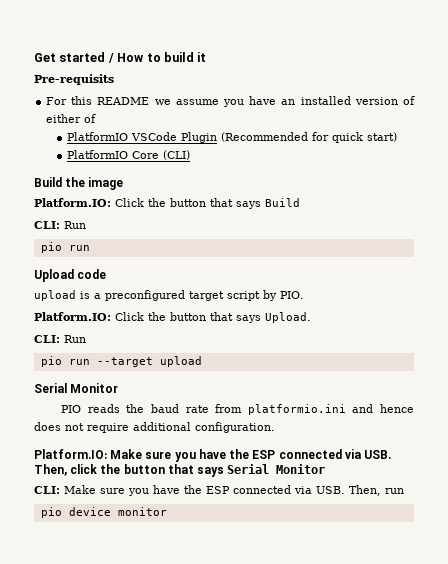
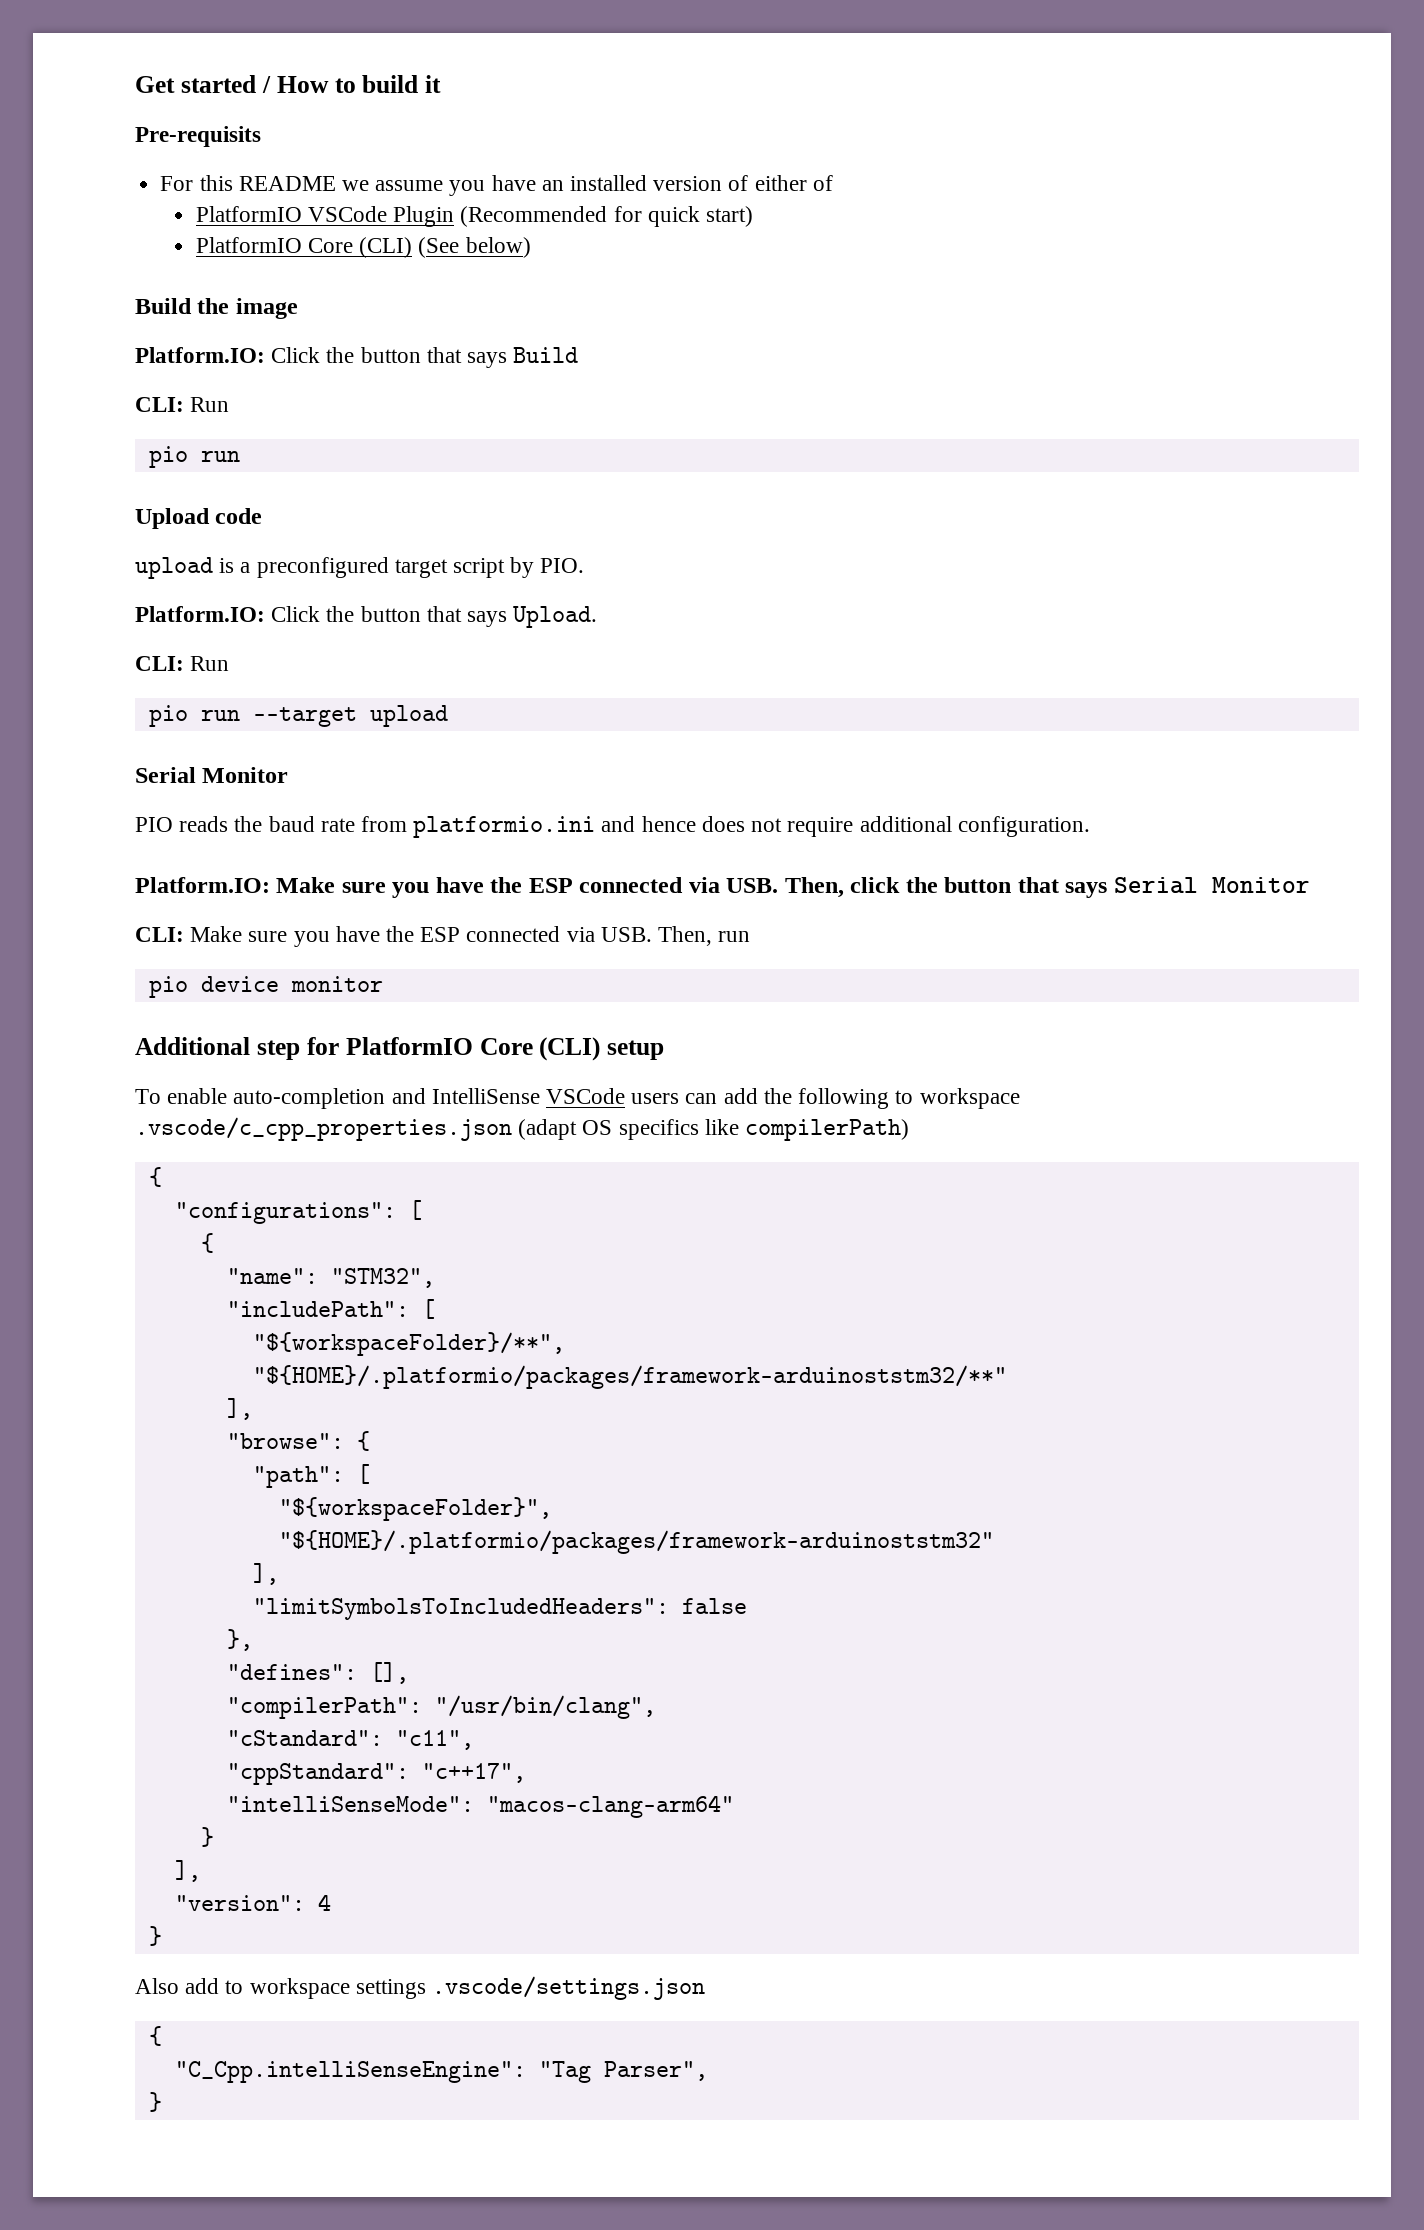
- PlatformIO Core (CLI)
+ PlatformIO Core (CLI) (See below)
+ Additional step for PlatformIO Core (CLI) setup
+ To enable auto-completion and IntelliSense VSCode users can add the following to workspace .vscode/c_cpp_properties.json (adapt OS specifics like compilerPath)
+ {
+ "configurations": [
+ {
+ "name": "STM32",
+ "includePath": [
+ "${workspaceFolder}/**",
+ "${HOME}/.platformio/packages/framework-arduinoststm32/**"
+ ],
+ "browse": {
+ "path": [
+ "${workspaceFolder}",
+ "${HOME}/.platformio/packages/framework-arduinoststm32"
+ ],
+ "limitSymbolsToIncludedHeaders": false
+ },
+ "defines": [],
+ "compilerPath": "/usr/bin/clang",
+ "cStandard": "c11",
+ "cppStandard": "c++17",
+ "intelliSenseMode": "macos-clang-arm64"
+ }
+ ],
+ "version": 4
+ }
+ Also add to workspace settings .vscode/settings.json
+ {
+ "C_Cpp.intelliSenseEngine": "Tag Parser",
+ }

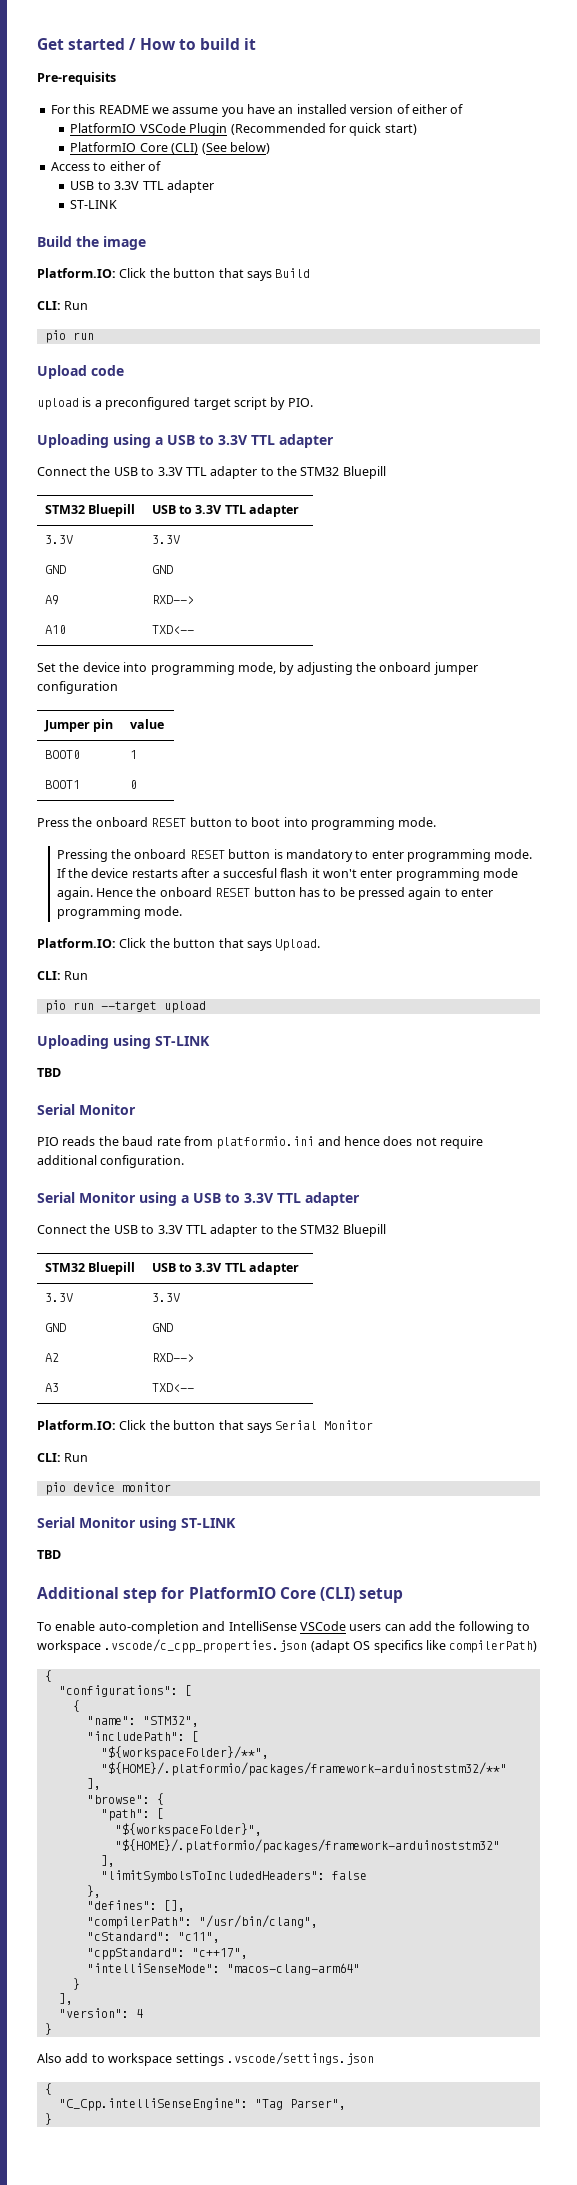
+ Access to either of
+ USB to 3.3V TTL adapter
+ ST-LINK
+ Uploading using a USB to 3.3V TTL adapter
+ Connect the USB to 3.3V TTL adapter to the STM32 Bluepill
+ STM32 Bluepill | USB to 3.3V TTL adapter
+ 3.3V | 3.3V
+ GND | GND
+ A9 | RXD-->
+ A10 | TXD<--
+ Set the device into programming mode, by adjusting the onboard jumper configuration
+ Jumper pin | value
+ BOOT0 | 1
+ BOOT1 | 0
+ Press the onboard RESET button to boot into programming mode.
+ Pressing the onboard RESET button is mandatory to enter programming mode. If the device restarts after a succesful flash it won't enter programming mode again. Hence the onboard RESET button has to be pressed again to enter programming mode.
+ Uploading using ST-LINK
+ TBD
- Platform.IO: Make sure you have the ESP connected via USB. Then, click the button that says Serial Monitor
- CLI: Make sure you have the ESP connected via USB. Then, run
+ Serial Monitor using a USB to 3.3V TTL adapter
+ Connect the USB to 3.3V TTL adapter to the STM32 Bluepill
+ STM32 Bluepill | USB to 3.3V TTL adapter
+ 3.3V | 3.3V
+ GND | GND
+ A2 | RXD-->
+ A3 | TXD<--
+ Platform.IO: Click the button that says Serial Monitor
+ CLI: Run
  pio device monitor
+ Serial Monitor using ST-LINK
+ TBD

